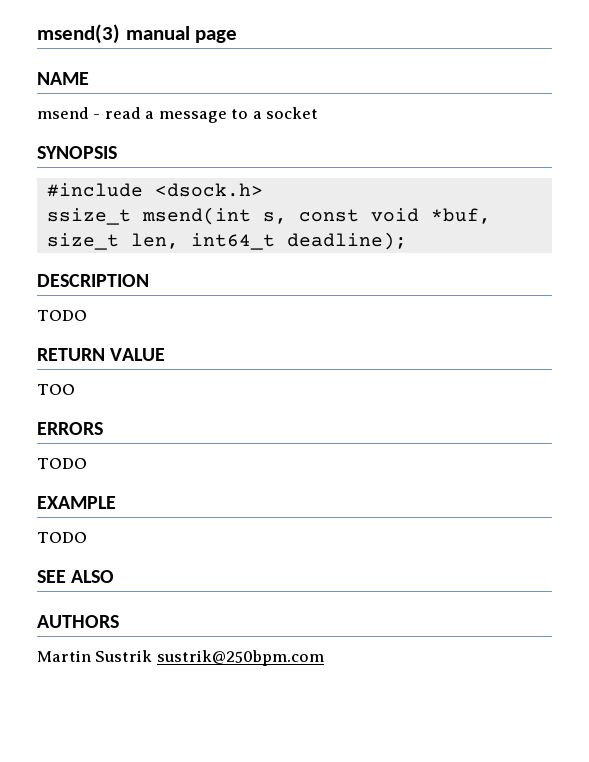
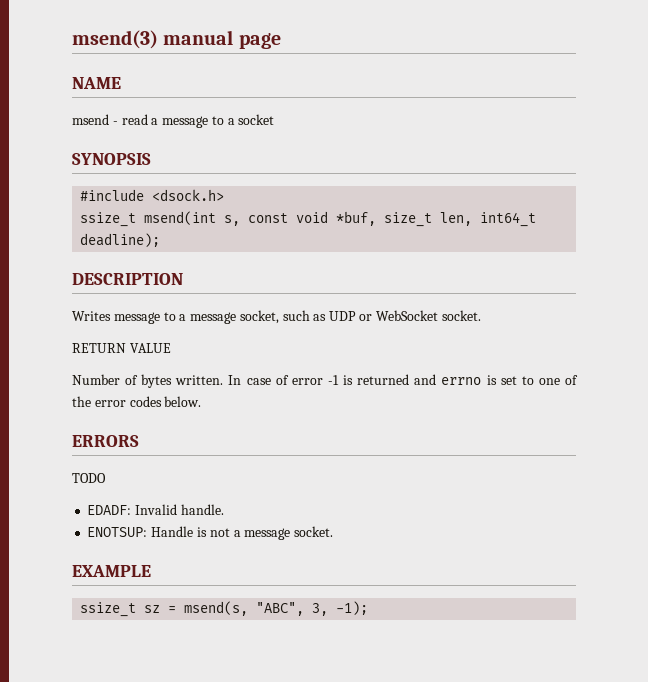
  DESCRIPTION
- TODO
+ Writes message to a message socket, such as UDP or WebSocket socket.
  RETURN VALUE
- TOO
+ Number of bytes written. In case of error -1 is returned and errno is set to one of the error codes below.
  ERRORS
  TODO
+ EDADF: Invalid handle.
+ ENOTSUP: Handle is not a message socket.
  EXAMPLE
- TODO
- SEE ALSO
- AUTHORS
- Martin Sustrik sustrik@250bpm.com
+ ssize_t sz = msend(s, "ABC", 3, -1);

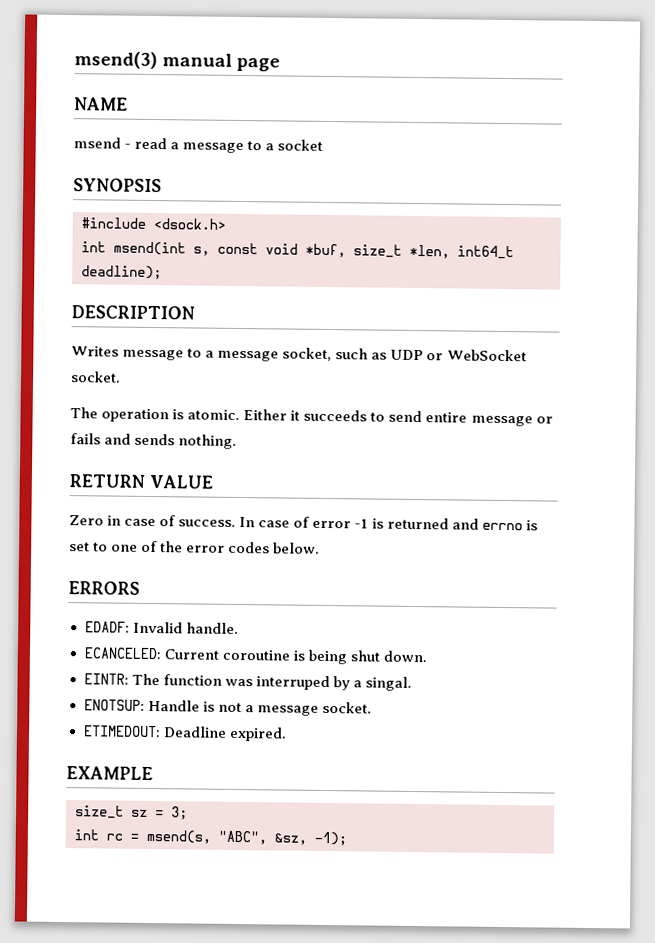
- ssize_t msend(int s, const void *buf, size_t len, int64_t deadline);
+ int msend(int s, const void *buf, size_t *len, int64_t deadline);
+ The operation is atomic. Either it succeeds to send entire message or fails and sends nothing.
  RETURN VALUE
- Number of bytes written.
+ Zero in case of success.
- TODO
+ ECANCELED: Current coroutine is being shut down.
+ EINTR: The function was interruped by a singal.
+ ETIMEDOUT: Deadline expired.
- ssize_t sz = msend(s, "ABC", 3, -1);
+ size_t sz = 3;
+ int rc = msend(s, "ABC", &sz, -1);

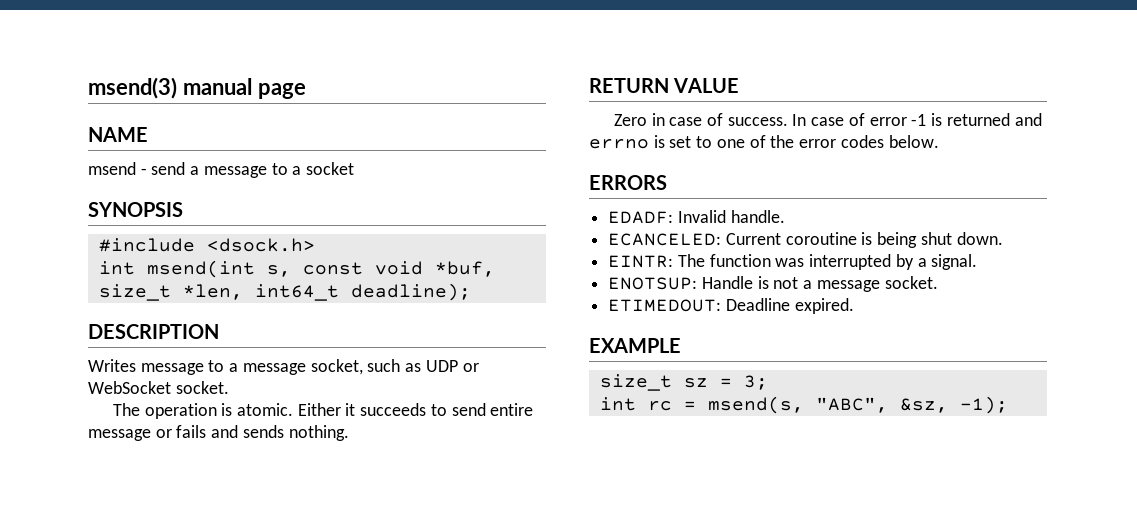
- msend - read a message to a socket
+ msend - send a message to a socket
- EINTR: The function was interruped by a singal.
+ EINTR: The function was interrupted by a signal.

